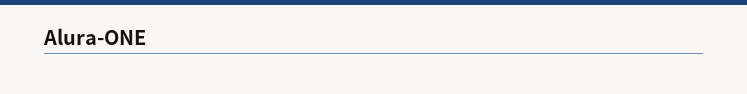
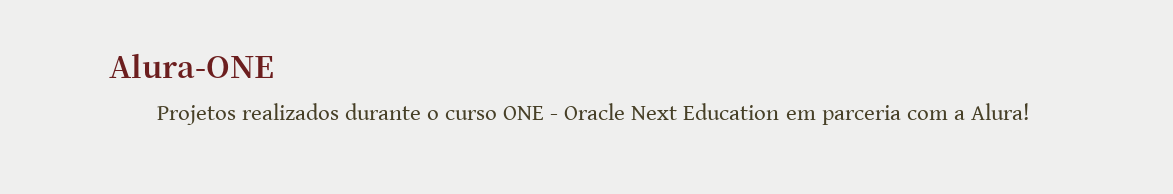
+ Projetos realizados durante o curso ONE - Oracle Next Education em parceria com a Alura!

